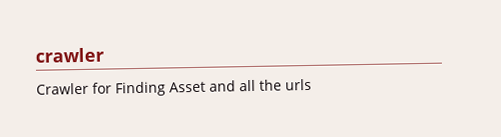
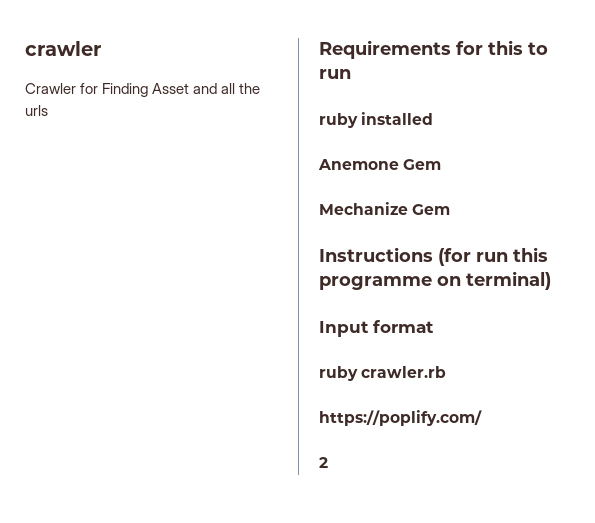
+ Requirements for this to run
+ ruby installed
+ Anemone Gem
+ Mechanize Gem
+ Instructions (for run this programme on terminal)
+ Input format
+ ruby crawler.rb
+ https://poplify.com/
+ 2

